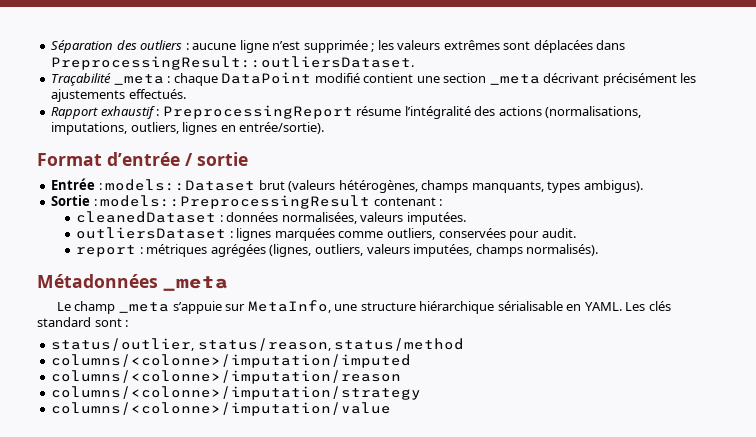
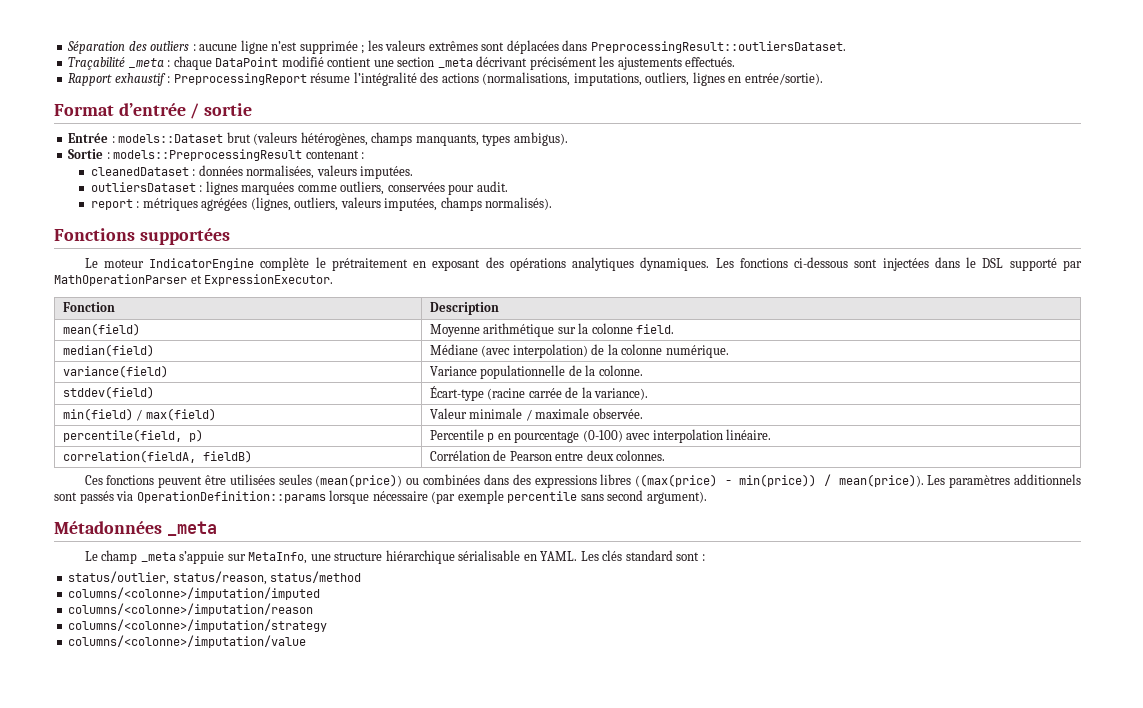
+ Fonctions supportées
+ Le moteur IndicatorEngine complète le prétraitement en exposant des opérations analytiques dynamiques. Les fonctions ci-dessous sont injectées dans le DSL supporté par MathOperationParser et ExpressionExecutor.
+ Fonction | Description
+ mean(field) | Moyenne arithmétique sur la colonne field.
+ median(field) | Médiane (avec interpolation) de la colonne numérique.
+ variance(field) | Variance populationnelle de la colonne.
+ stddev(field) | Écart-type (racine carrée de la variance).
+ min(field) / max(field) | Valeur minimale / maximale observée.
+ percentile(field, p) | Percentile p en pourcentage (0-100) avec interpolation linéaire.
+ correlation(fieldA, fieldB) | Corrélation de Pearson entre deux colonnes.
+ Ces fonctions peuvent être utilisées seules (mean(price)) ou combinées dans des expressions libres ((max(price) - min(price)) / mean(price)). Les paramètres additionnels sont passés via OperationDefinition::params lorsque nécessaire (par exemple percentile sans second argument).

